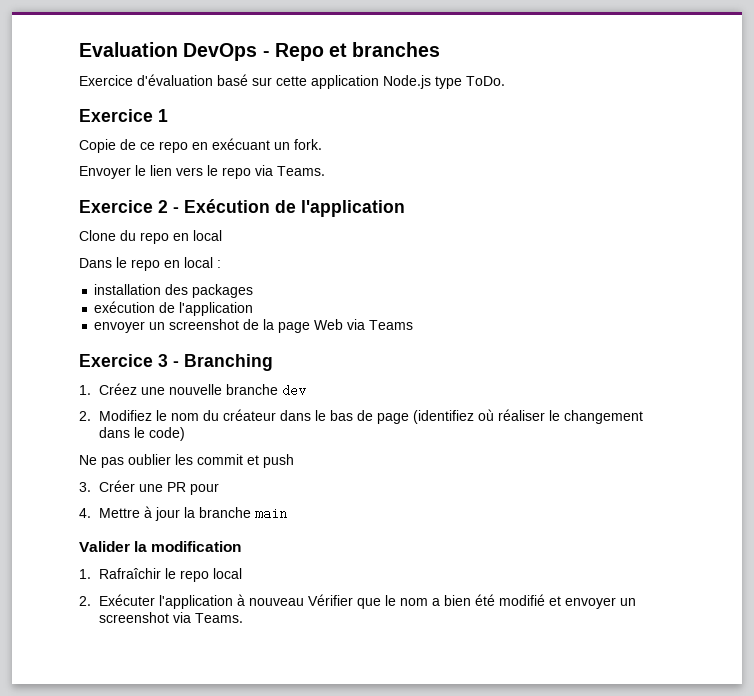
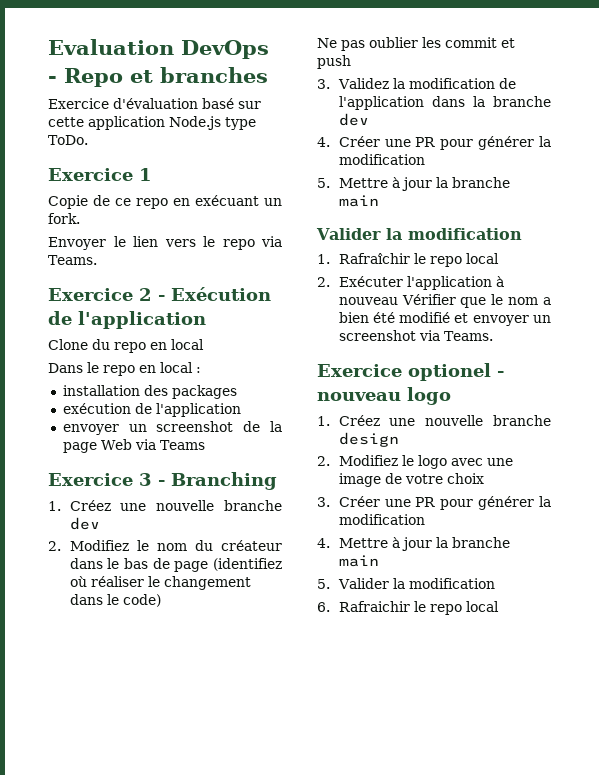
- 3. Créer une PR pour
- 4. Mettre à jour la branche main
+ 3. Validez la modification de l'application dans la branche dev
+ 4. Créer une PR pour générer la modification
+ 5. Mettre à jour la branche main
+ Exercice optionel - nouveau logo
+ 1. Créez une nouvelle branche design
+ 2. Modifiez le logo avec une image de votre choix
+ 3. Créer une PR pour générer la modification
+ 4. Mettre à jour la branche main
+ 5. Valider la modification
+ 6. Rafraichir le repo local

